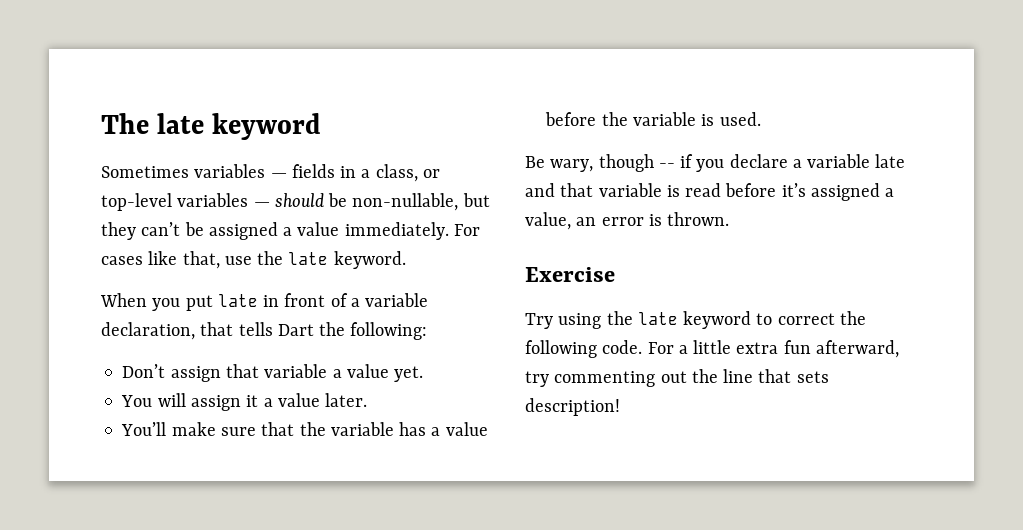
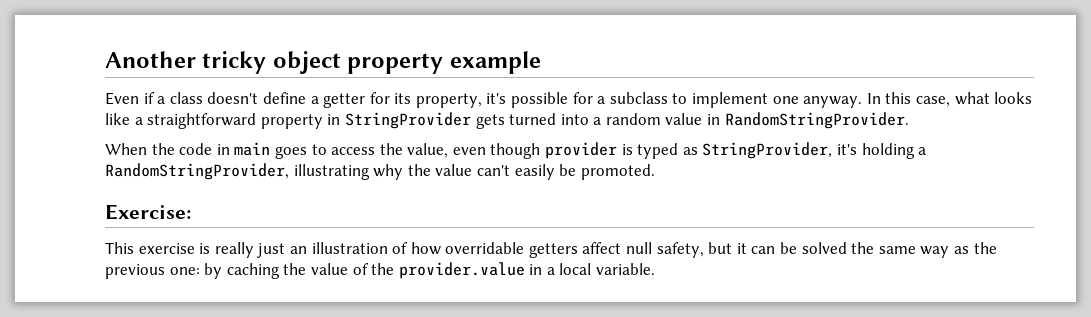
- The late keyword
- Sometimes variables — fields in a class, or top-level variables — should be non-nullable, but they can’t be assigned a value immediately. For cases like that, use the late keyword.
- When you put late in front of a variable declaration, that tells Dart the following:
- Don’t assign that variable a value yet.
- You will assign it a value later.
- You’ll make sure that the variable has a value before the variable is used.
- Be wary, though -- if you declare a variable late and that variable is read before it’s assigned a value, an error is thrown.
- Exercise
- Try using the late keyword to correct the following code. For a little extra fun afterward, try commenting out the line that sets description!
+ Another tricky object property example
+ Even if a class doesn't define a getter for its property, it's possible for a subclass to implement one anyway. In this case, what looks like a straightforward property in StringProvider gets turned into a random value in RandomStringProvider.
+ When the code in main goes to access the value, even though provider is typed as StringProvider, it's holding a RandomStringProvider, illustrating why the value can't easily be promoted.
+ Exercise:
+ This exercise is really just an illustration of how overridable getters affect null safety, but it can be solved the same way as the previous one: by caching the value of the provider.value in a local variable.

